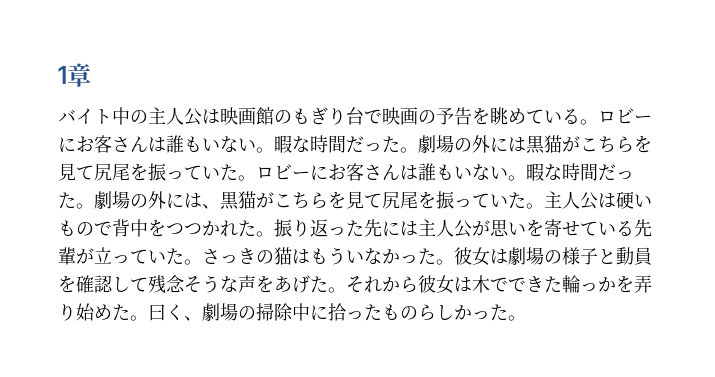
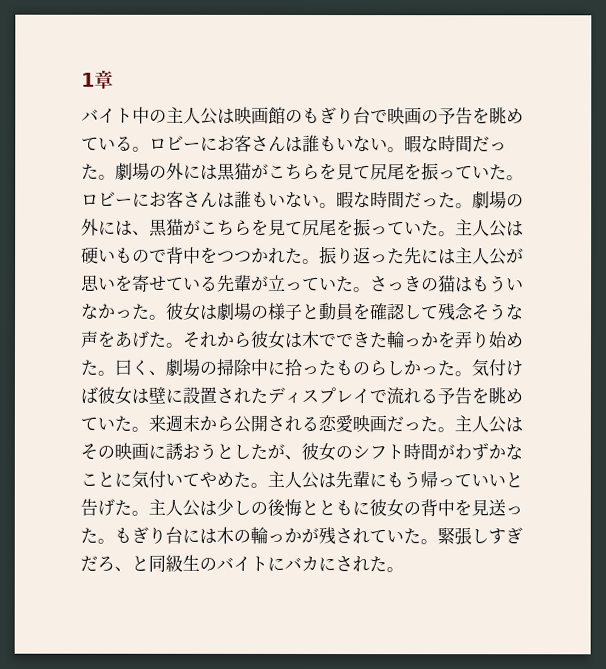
+ 気付けば彼女は壁に設置されたディスプレイで流れる予告を眺めていた。来週末から公開される恋愛映画だった。主人公はその映画に誘おうとしたが、彼女のシフト時間がわずかなことに気付いてやめた。主人公は先輩にもう帰っていいと告げた。主人公は少しの後悔とともに彼女の背中を見送った。もぎり台には木の輪っかが残されていた。緊張しすぎだろ、と同級生のバイトにバカにされた。

